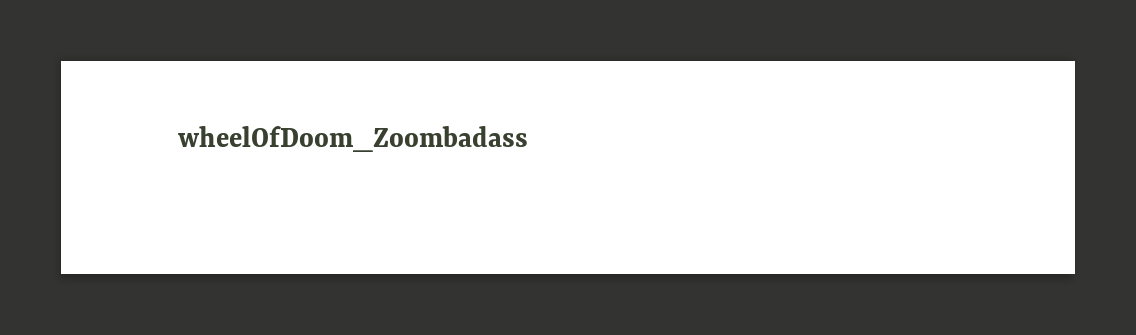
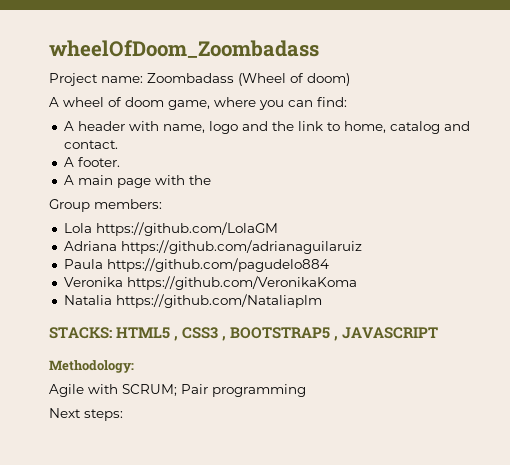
+ Project name: Zoombadass (Wheel of doom)
+ A wheel of doom game, where you can find:
+ A header with name, logo and the link to home, catalog and contact.
+ A footer.
+ A main page with the
+ Group members:
+ Lola https://github.com/LolaGM
+ Adriana https://github.com/adrianaguilaruiz
+ Paula https://github.com/pagudelo884
+ Veronika https://github.com/VeronikaKoma
+ Natalia https://github.com/Nataliaplm
+ STACKS: HTML5 , CSS3 , BOOTSTRAP5 , JAVASCRIPT
+ Methodology:
+ Agile with SCRUM; Pair programming
+ Next steps:

